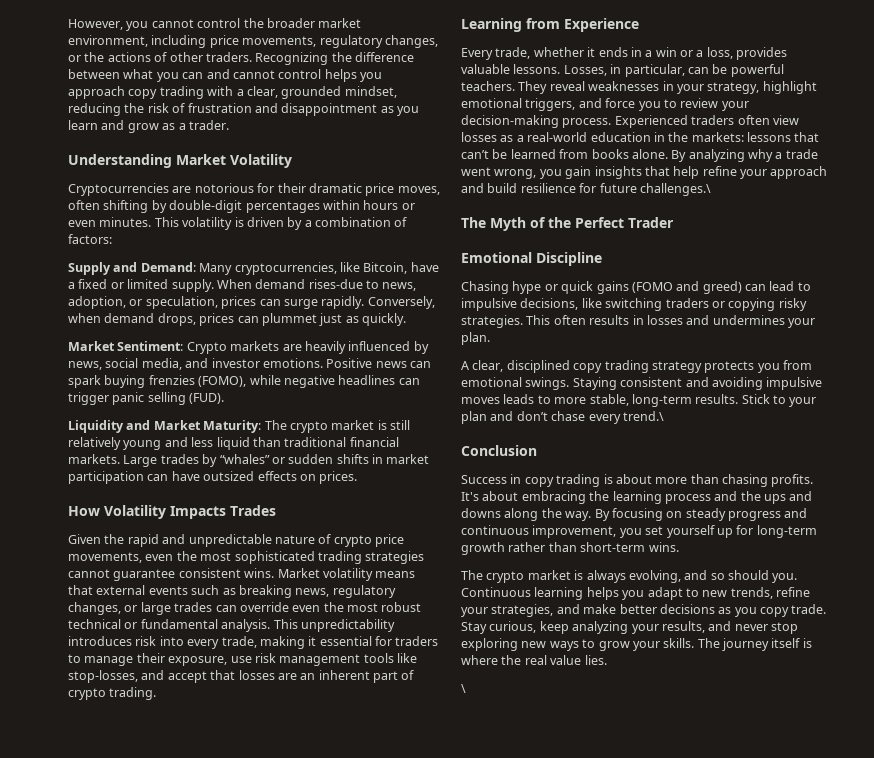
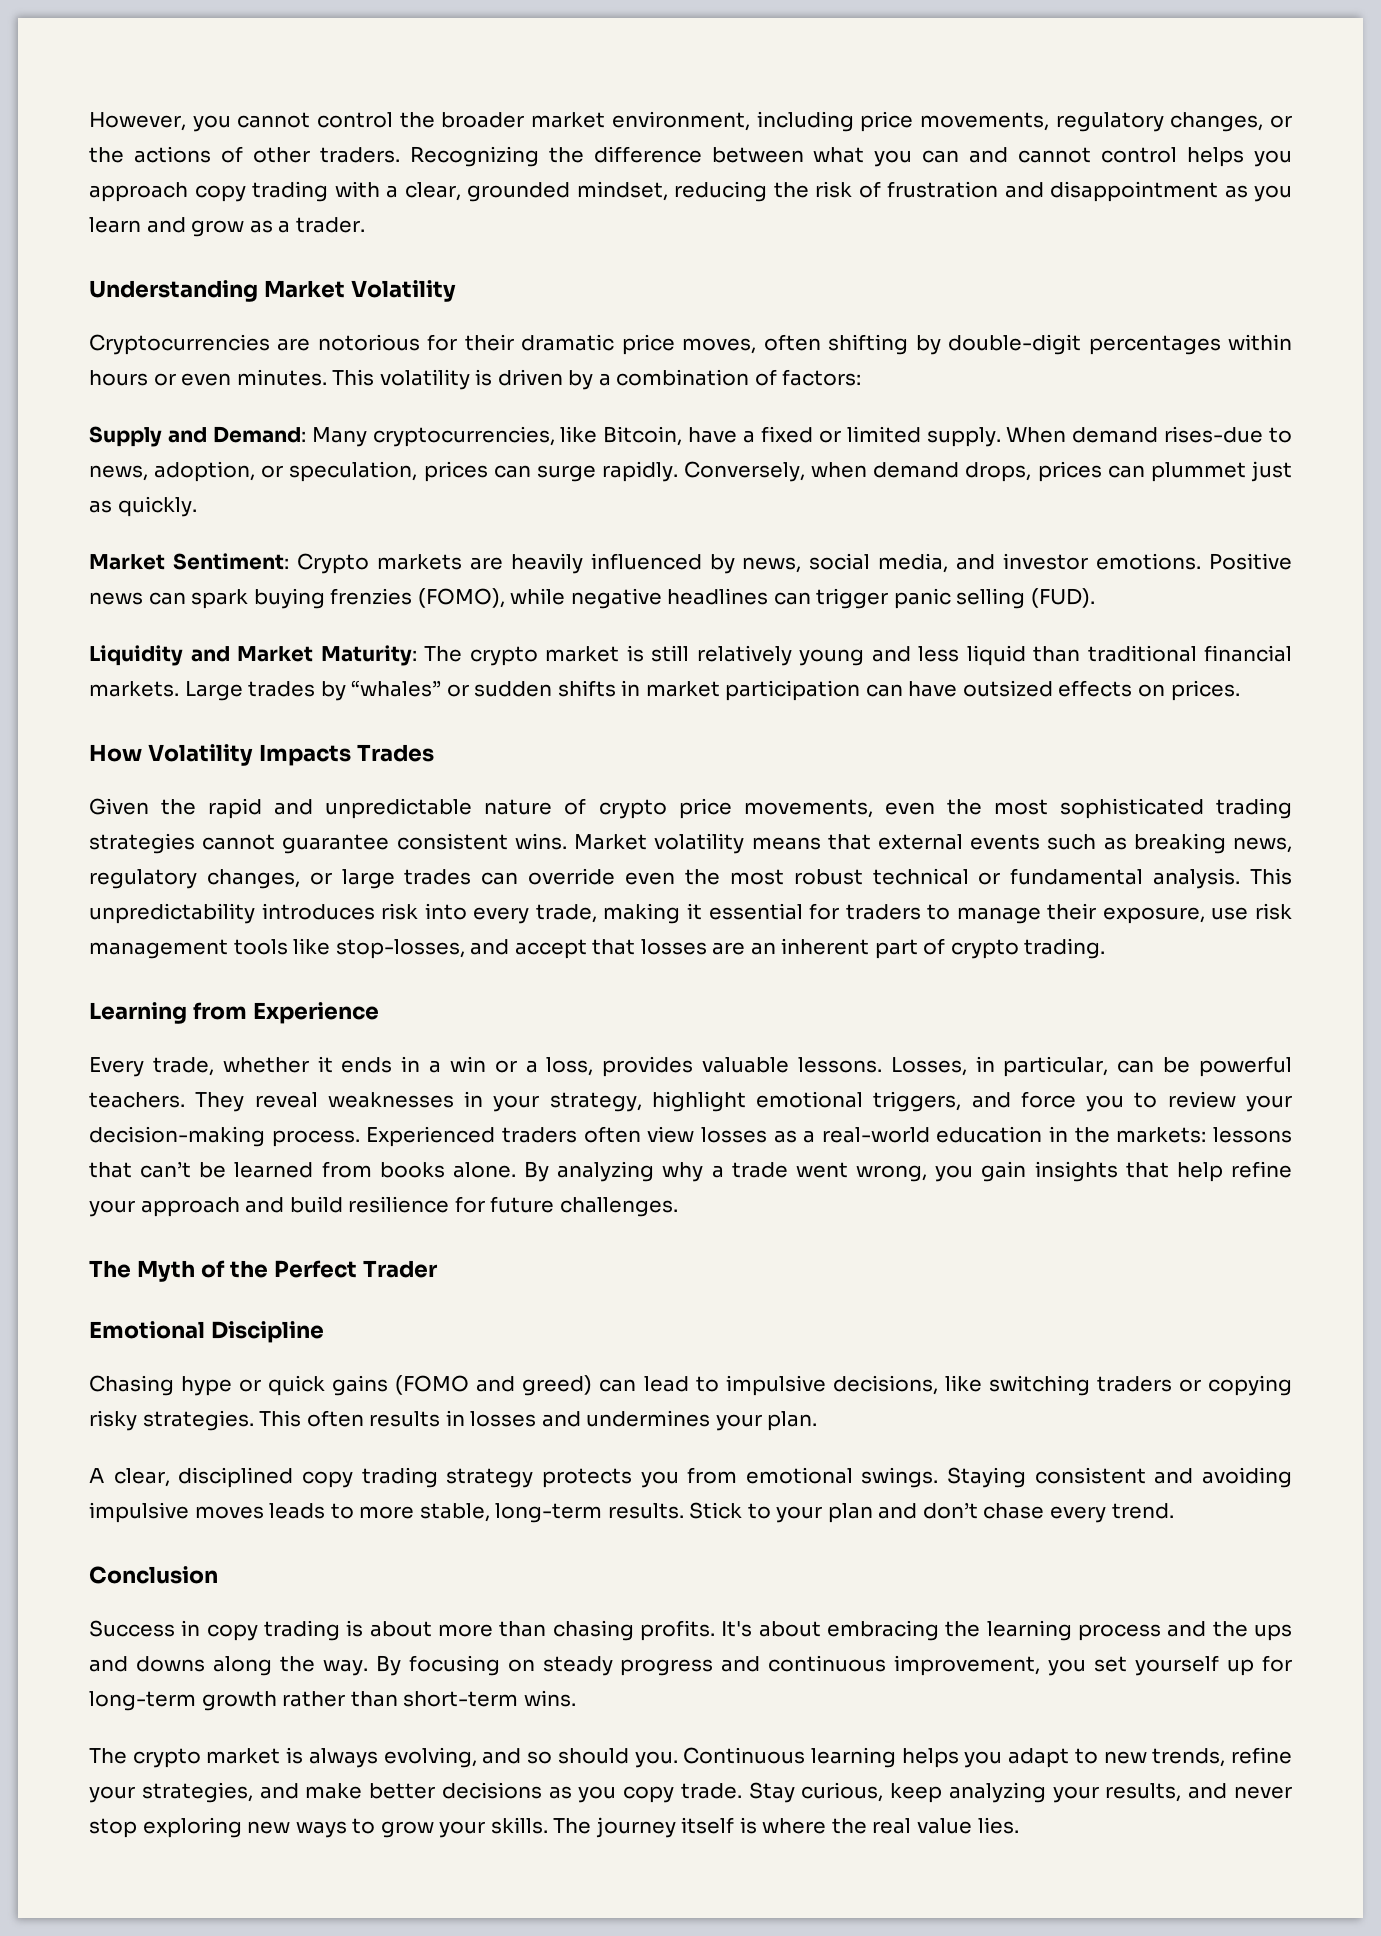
- By analyzing why a trade went wrong, you gain insights that help refine your approach and build resilience for future challenges.\
+ By analyzing why a trade went wrong, you gain insights that help refine your approach and build resilience for future challenges.
- Stick to your plan and don’t chase every trend.\
+ Stick to your plan and don’t chase every trend.
- \

